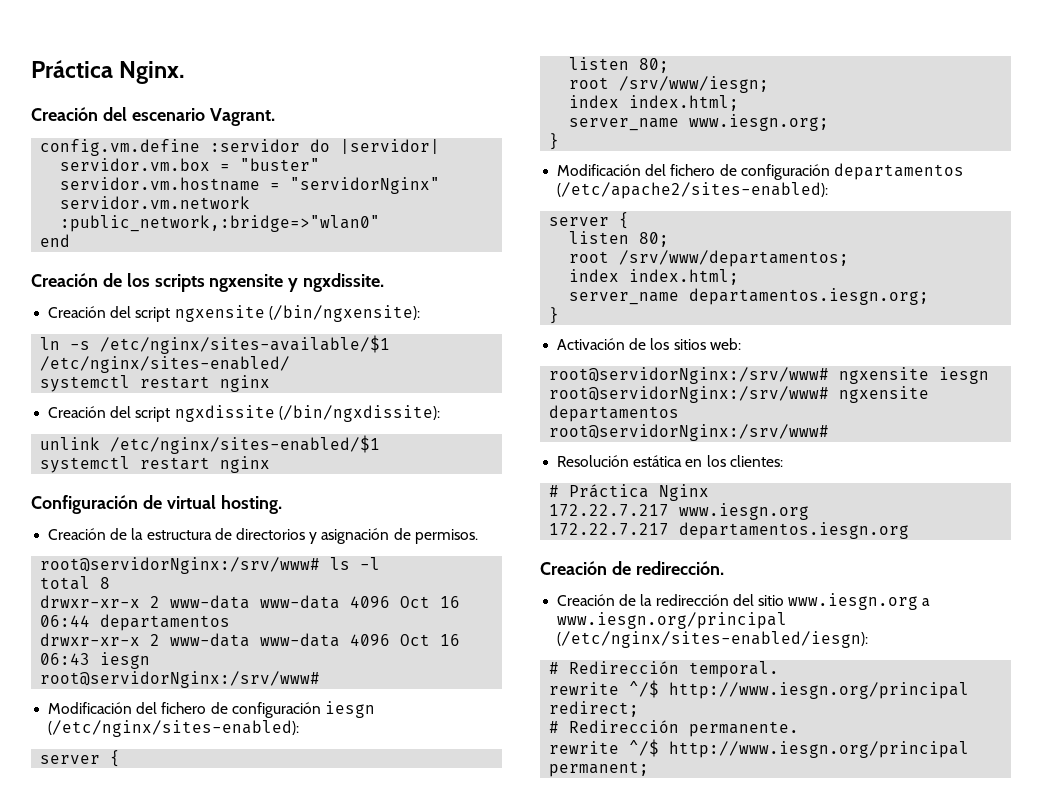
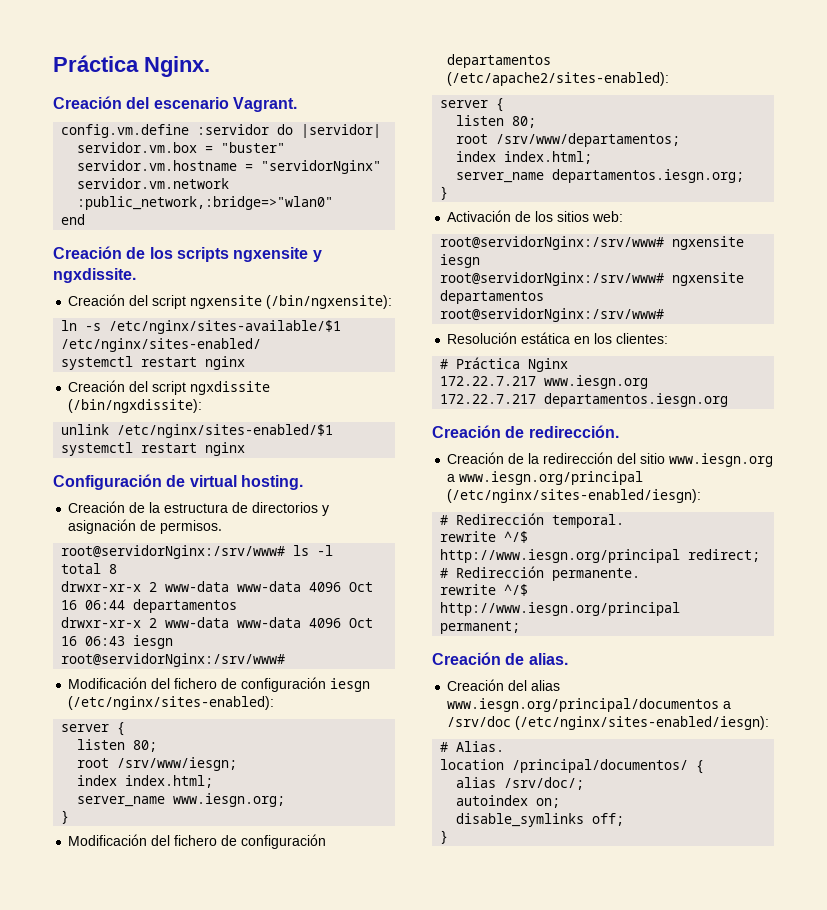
+ Creación de alias.
+ Creación del alias www.iesgn.org/principal/documentos a /srv/doc (/etc/nginx/sites-enabled/iesgn):
+ # Alias.
+ location /principal/documentos/ {
+ alias /srv/doc/;
+ autoindex on;
+ disable_symlinks off;
+ }

